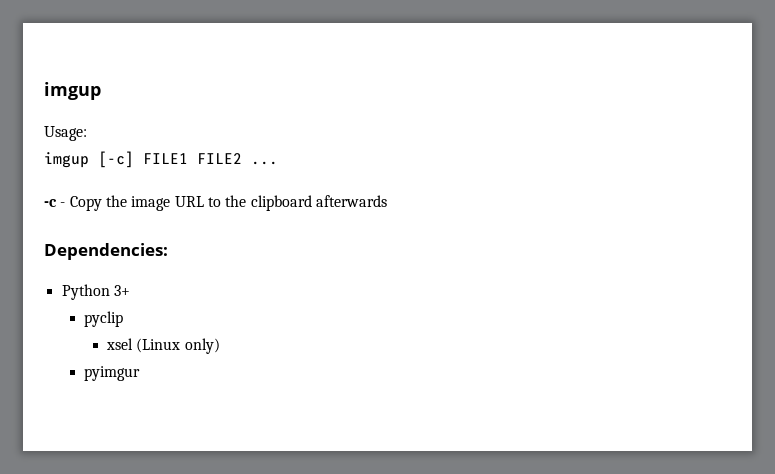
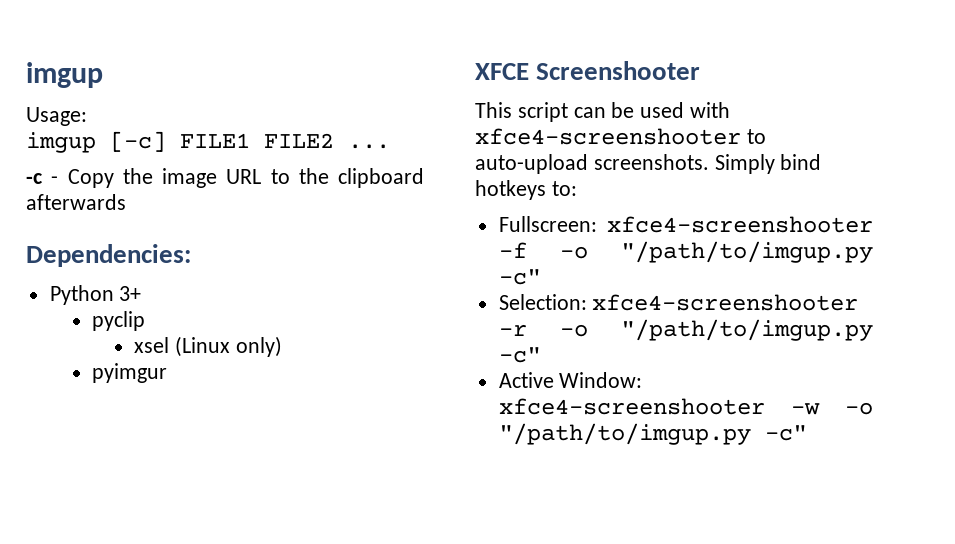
+ XFCE Screenshooter
+ This script can be used with xfce4-screenshooter to auto-upload screenshots. Simply bind hotkeys to:
+ Fullscreen: xfce4-screenshooter -f -o "/path/to/imgup.py -c"
+ Selection: xfce4-screenshooter -r -o "/path/to/imgup.py -c"
+ Active Window: xfce4-screenshooter -w -o "/path/to/imgup.py -c"

